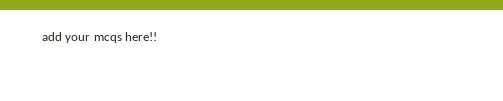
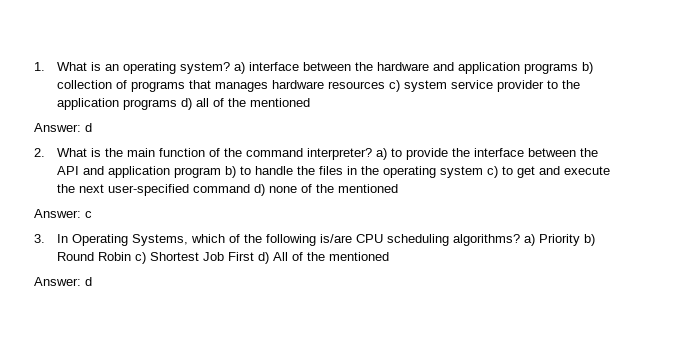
- add your mcqs here!!
+ 1. What is an operating system? a) interface between the hardware and application programs b) collection of programs that manages hardware resources c) system service provider to the application programs d) all of the mentioned
+ Answer: d
+ 2. What is the main function of the command interpreter? a) to provide the interface between the API and application program b) to handle the files in the operating system c) to get and execute the next user-specified command d) none of the mentioned
+ Answer: c
+ 3. In Operating Systems, which of the following is/are CPU scheduling algorithms? a) Priority b) Round Robin c) Shortest Job First d) All of the mentioned
+ Answer: d

